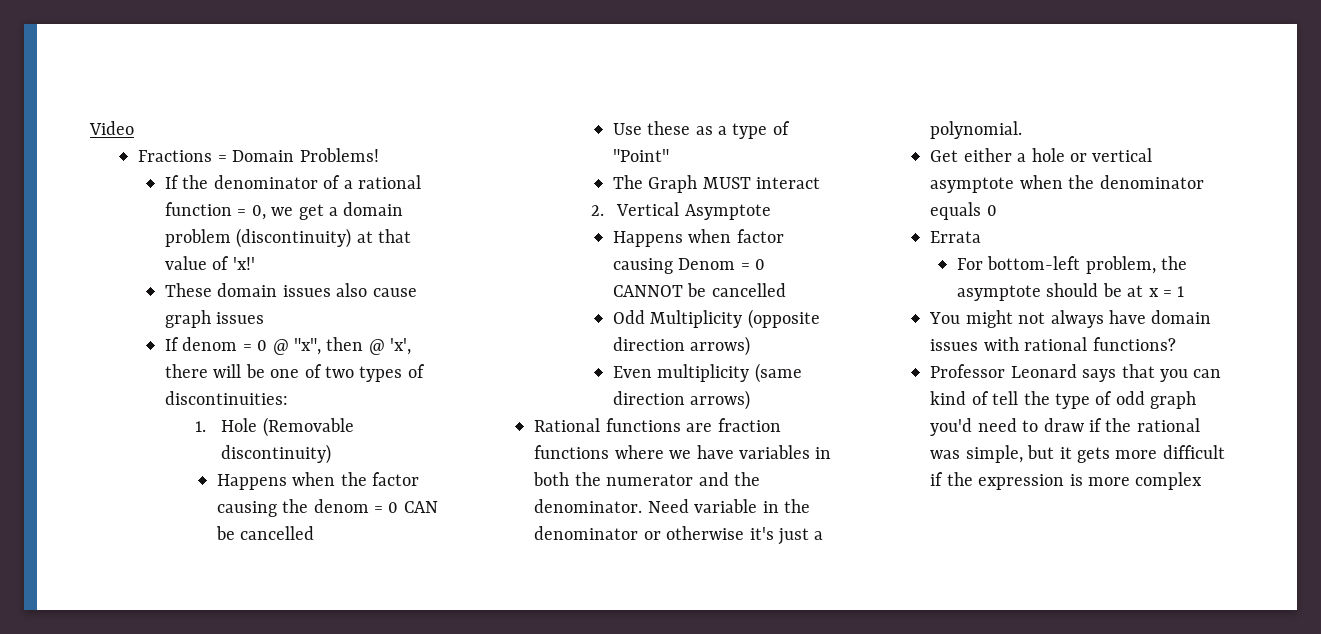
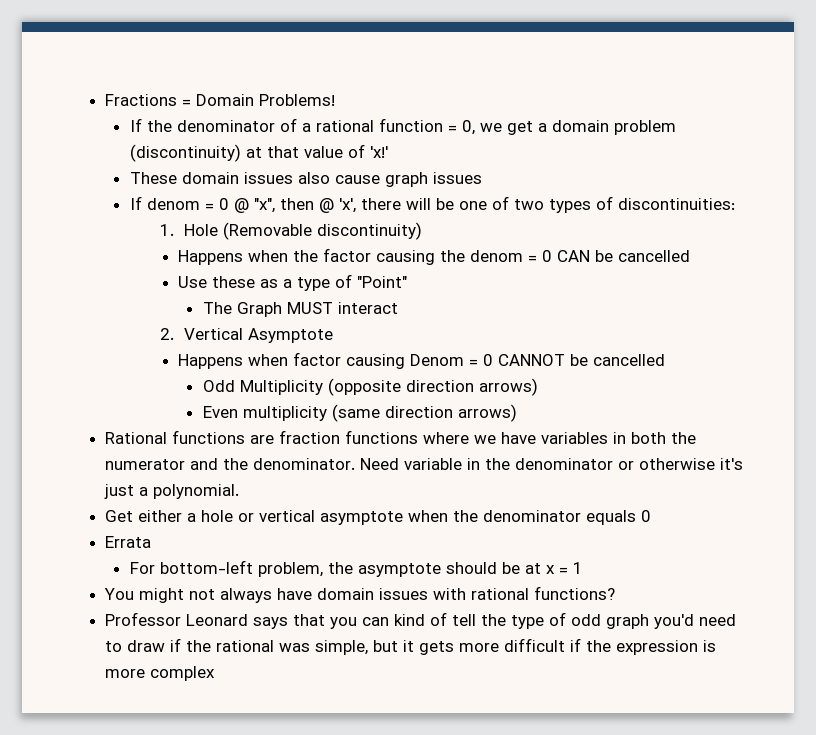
- Video

